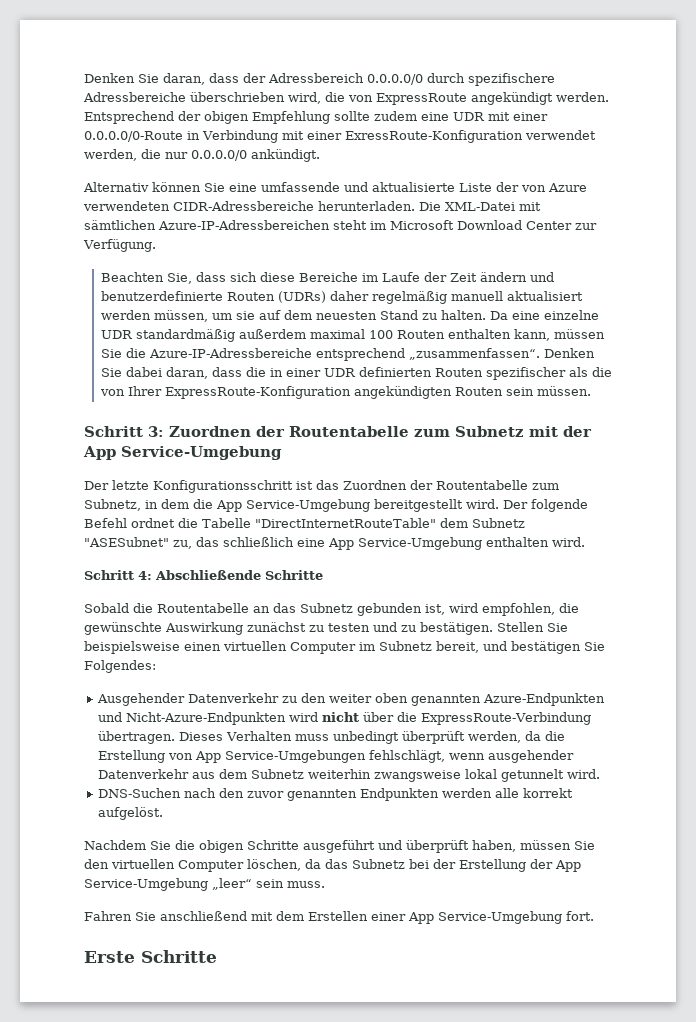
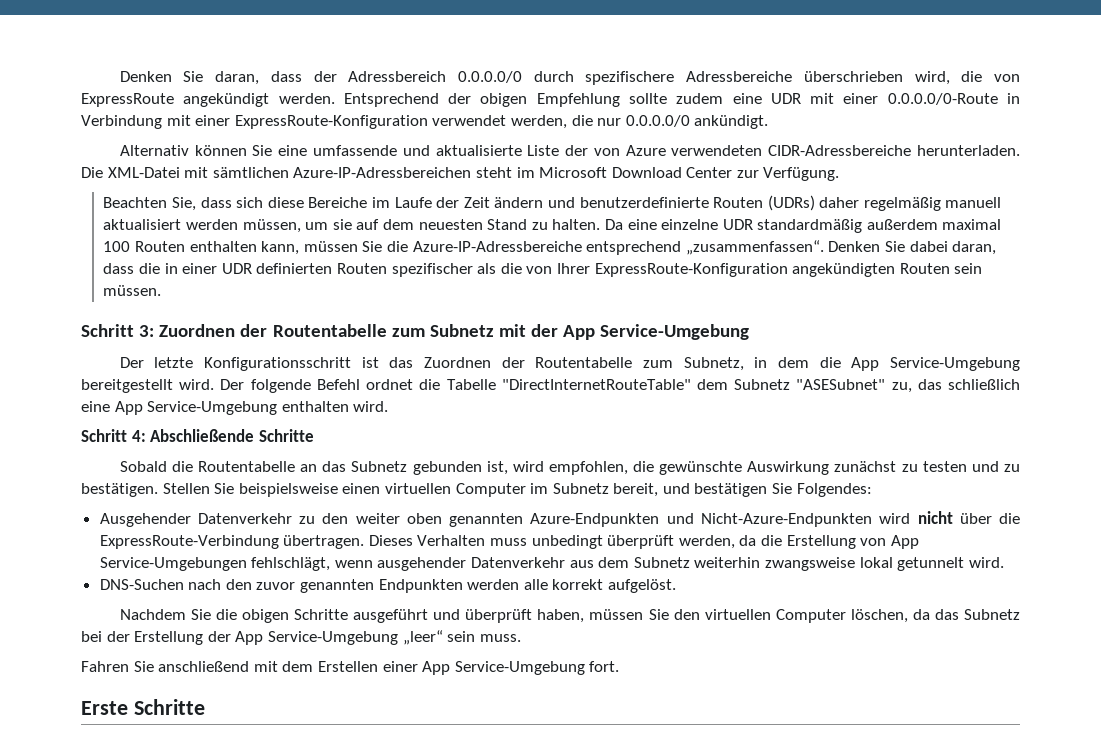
- Entsprechend der obigen Empfehlung sollte zudem eine UDR mit einer 0.0.0.0/0-Route in Verbindung mit einer ExressRoute-Konfiguration verwendet werden, die nur 0.0.0.0/0 ankündigt.
+ Entsprechend der obigen Empfehlung sollte zudem eine UDR mit einer 0.0.0.0/0-Route in Verbindung mit einer ExpressRoute-Konfiguration verwendet werden, die nur 0.0.0.0/0 ankündigt.

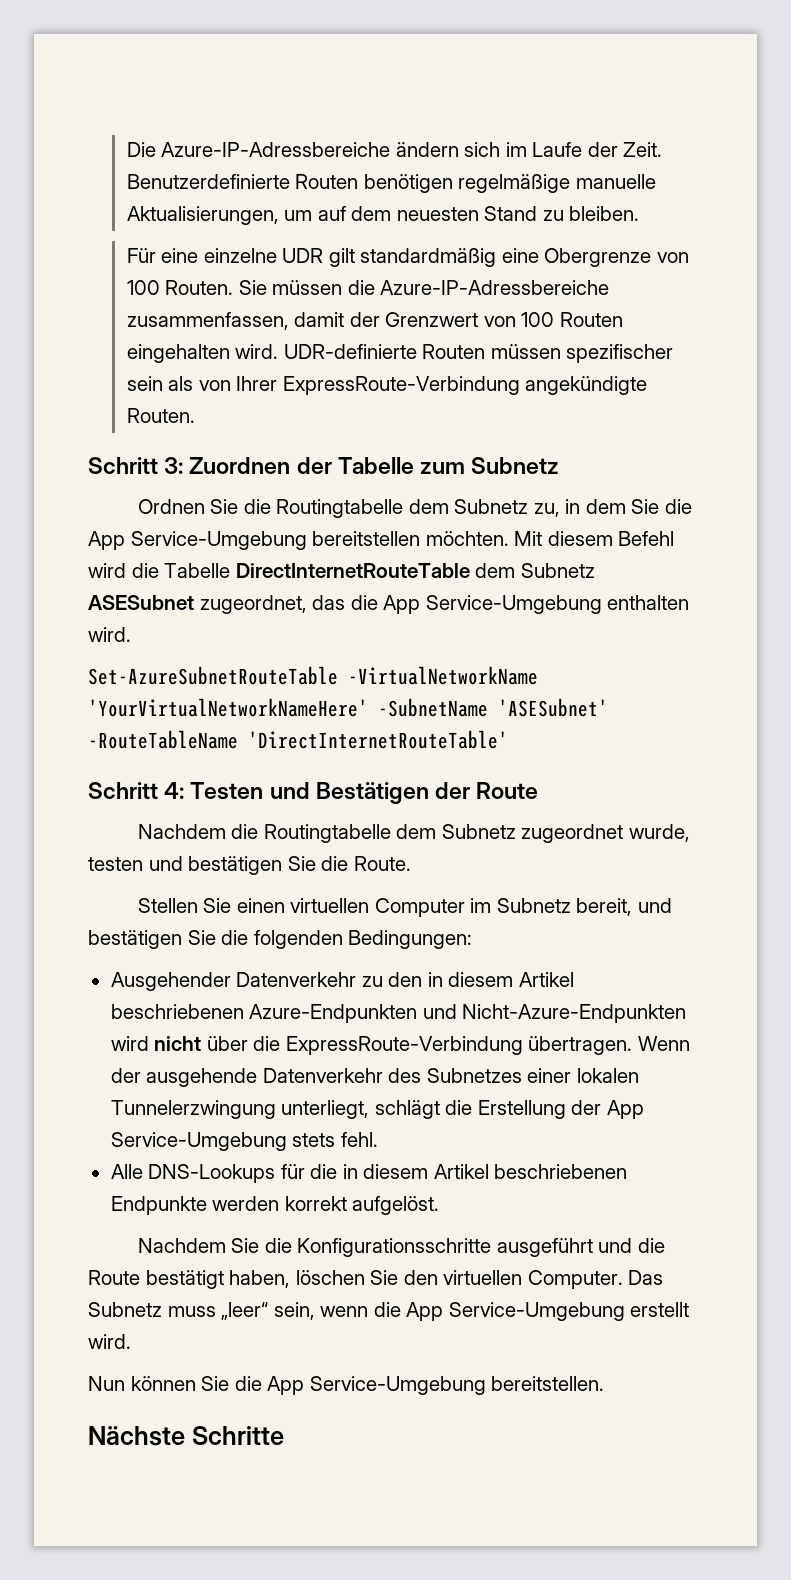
- Denken Sie daran, dass der Adressbereich 0.0.0.0/0 durch spezifischere Adressbereiche überschrieben wird, die von ExpressRoute angekündigt werden. Entsprechend der obigen Empfehlung sollte zudem eine UDR mit einer 0.0.0.0/0-Route in Verbindung mit einer ExpressRoute-Konfiguration verwendet werden, die nur 0.0.0.0/0 ankündigt.
- Alternativ können Sie eine umfassende und aktualisierte Liste der von Azure verwendeten CIDR-Adressbereiche herunterladen. Die XML-Datei mit sämtlichen Azure-IP-Adressbereichen steht im Microsoft Download Center zur Verfügung.
- Beachten Sie, dass sich diese Bereiche im Laufe der Zeit ändern und benutzerdefinierte Routen (UDRs) daher regelmäßig manuell aktualisiert werden müssen, um sie auf dem neuesten Stand zu halten. Da eine einzelne UDR standardmäßig außerdem maximal 100 Routen enthalten kann, müssen Sie die Azure-IP-Adressbereiche entsprechend „zusammenfassen“. Denken Sie dabei daran, dass die in einer UDR definierten Routen spezifischer als die von Ihrer ExpressRoute-Konfiguration angekündigten Routen sein müssen.
+ Die Azure-IP-Adressbereiche ändern sich im Laufe der Zeit. Benutzerdefinierte Routen benötigen regelmäßige manuelle Aktualisierungen, um auf dem neuesten Stand zu bleiben.
+ Für eine einzelne UDR gilt standardmäßig eine Obergrenze von 100 Routen. Sie müssen die Azure-IP-Adressbereiche zusammenfassen, damit der Grenzwert von 100 Routen eingehalten wird. UDR-definierte Routen müssen spezifischer sein als von Ihrer ExpressRoute-Verbindung angekündigte Routen.
- Schritt 3: Zuordnen der Routentabelle zum Subnetz mit der App Service-Umgebung
- Der letzte Konfigurationsschritt ist das Zuordnen der Routentabelle zum Subnetz, in dem die App Service-Umgebung bereitgestellt wird. Der folgende Befehl ordnet die Tabelle "DirectInternetRouteTable" dem Subnetz "ASESubnet" zu, das schließlich eine App Service-Umgebung enthalten wird.
+ Schritt 3: Zuordnen der Tabelle zum Subnetz
+ Ordnen Sie die Routingtabelle dem Subnetz zu, in dem Sie die App Service-Umgebung bereitstellen möchten. Mit diesem Befehl wird die Tabelle DirectInternetRouteTable dem Subnetz ASESubnet zugeordnet, das die App Service-Umgebung enthalten wird.
- Schritt 4: Abschließende Schritte
- Sobald die Routentabelle an das Subnetz gebunden ist, wird empfohlen, die gewünschte Auswirkung zunächst zu testen und zu bestätigen. Stellen Sie beispielsweise einen virtuellen Computer im Subnetz bereit, und bestätigen Sie Folgendes:
+ Set-AzureSubnetRouteTable -VirtualNetworkName 'YourVirtualNetworkNameHere' -SubnetName 'ASESubnet' -RouteTableName 'DirectInternetRouteTable'
+ Schritt 4: Testen und Bestätigen der Route
+ Nachdem die Routingtabelle dem Subnetz zugeordnet wurde, testen und bestätigen Sie die Route.
+ Stellen Sie einen virtuellen Computer im Subnetz bereit, und bestätigen Sie die folgenden Bedingungen:
- Ausgehender Datenverkehr zu den weiter oben genannten Azure-Endpunkten und Nicht-Azure-Endpunkten wird nicht über die ExpressRoute-Verbindung übertragen.
+ Ausgehender Datenverkehr zu den in diesem Artikel beschriebenen Azure-Endpunkten und Nicht-Azure-Endpunkten wird nicht über die ExpressRoute-Verbindung übertragen.
- Dieses Verhalten muss unbedingt überprüft werden, da die Erstellung von App Service-Umgebungen fehlschlägt, wenn ausgehender Datenverkehr aus dem Subnetz weiterhin zwangsweise lokal getunnelt wird.
- DNS-Suchen nach den zuvor genannten Endpunkten werden alle korrekt aufgelöst.
+ Wenn der ausgehende Datenverkehr des Subnetzes einer lokalen Tunnelerzwingung unterliegt, schlägt die Erstellung der App Service-Umgebung stets fehl.
+ Alle DNS-Lookups für die in diesem Artikel beschriebenen Endpunkte werden korrekt aufgelöst.
- Nachdem Sie die obigen Schritte ausgeführt und überprüft haben, müssen Sie den virtuellen Computer löschen, da das Subnetz bei der Erstellung der App Service-Umgebung „leer“ sein muss.
- Fahren Sie anschließend mit dem Erstellen einer App Service-Umgebung fort.
- Erste Schritte
+ Nachdem Sie die Konfigurationsschritte ausgeführt und die Route bestätigt haben, löschen Sie den virtuellen Computer. Das Subnetz muss „leer“ sein, wenn die App Service-Umgebung erstellt wird.
+ Nun können Sie die App Service-Umgebung bereitstellen.
+ Nächste Schritte

